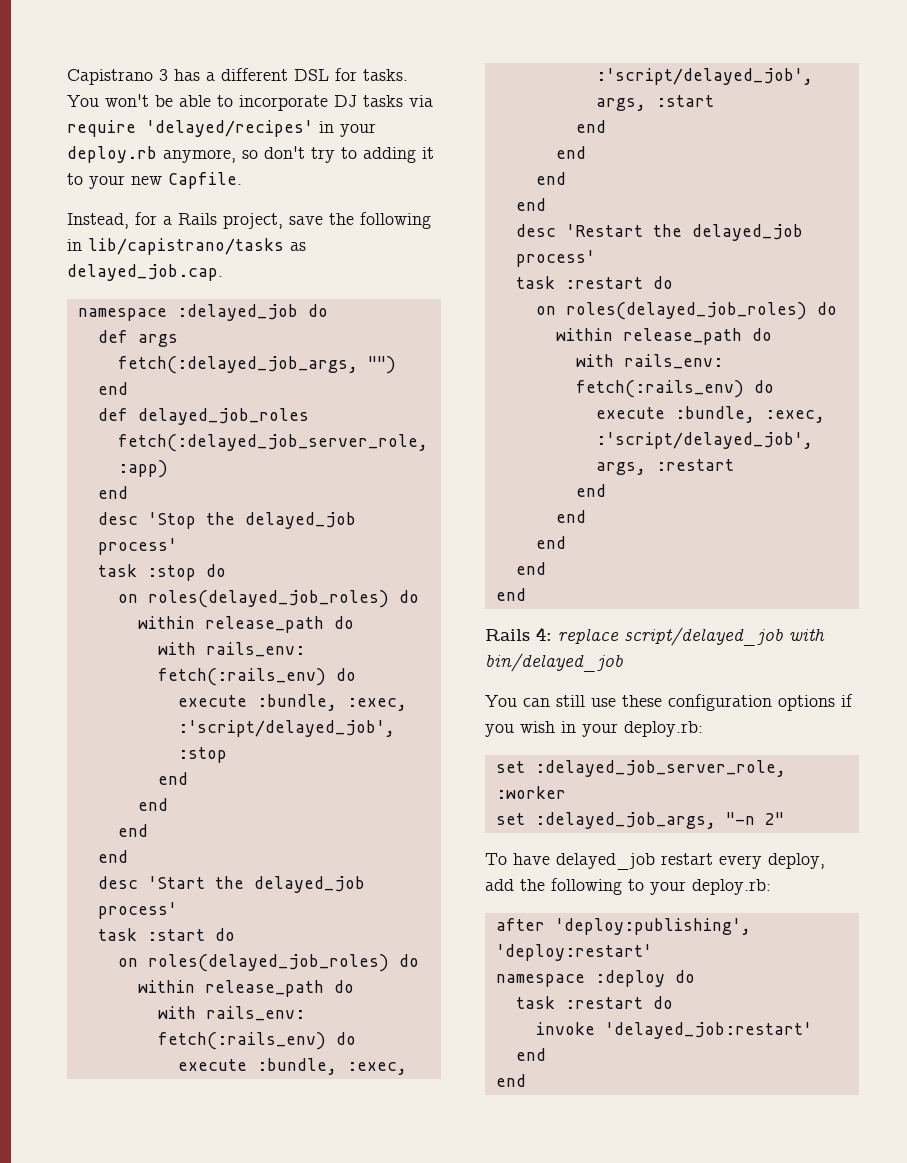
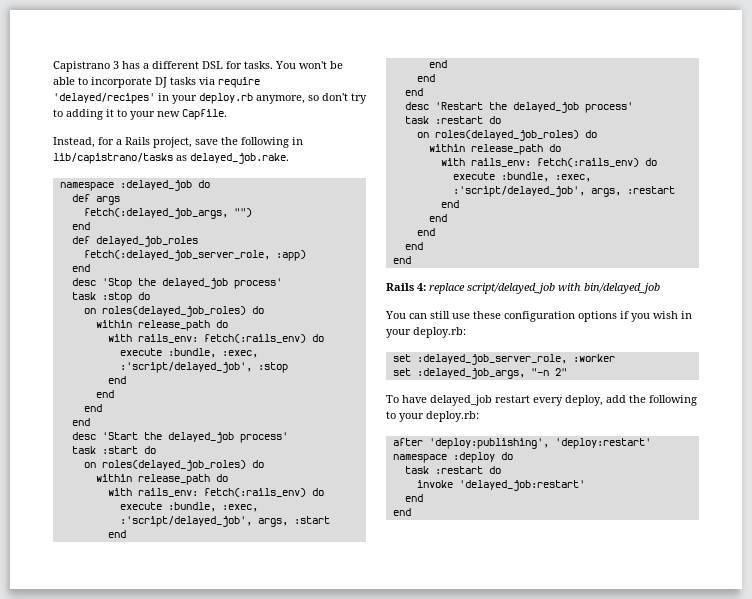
- Instead, for a Rails project, save the following in lib/capistrano/tasks as delayed_job.cap.
+ Instead, for a Rails project, save the following in lib/capistrano/tasks as delayed_job.rake.

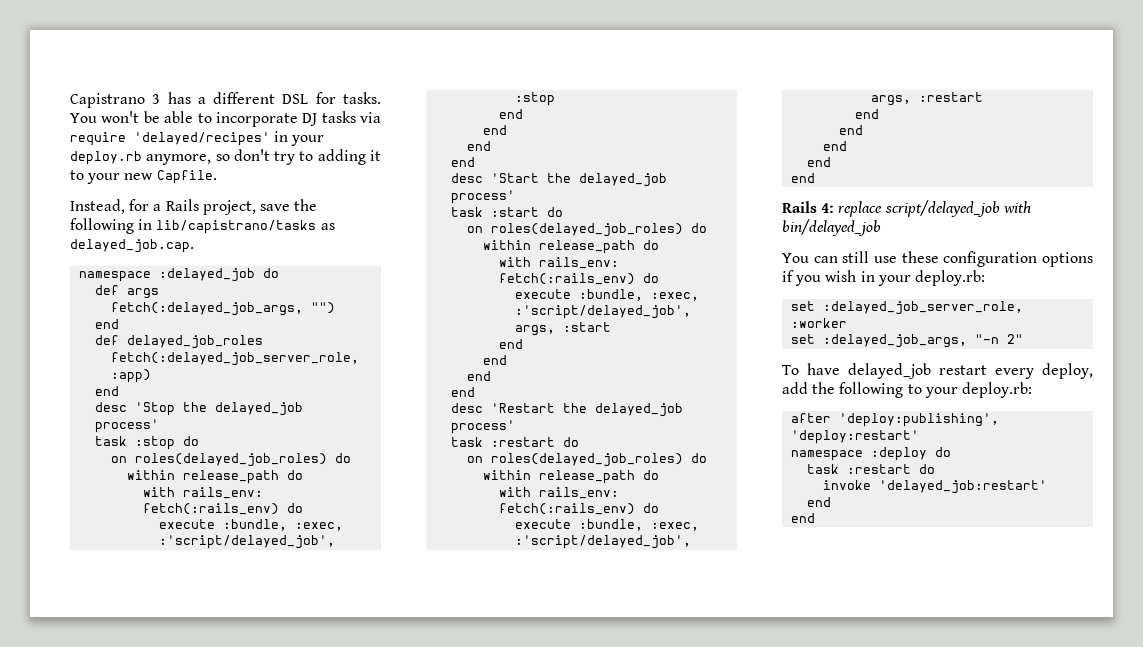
- Instead, for a Rails project, save the following in lib/capistrano/tasks as delayed_job.rake.
+ Instead, for a Rails project, save the following in lib/capistrano/tasks as delayed_job.cap.

